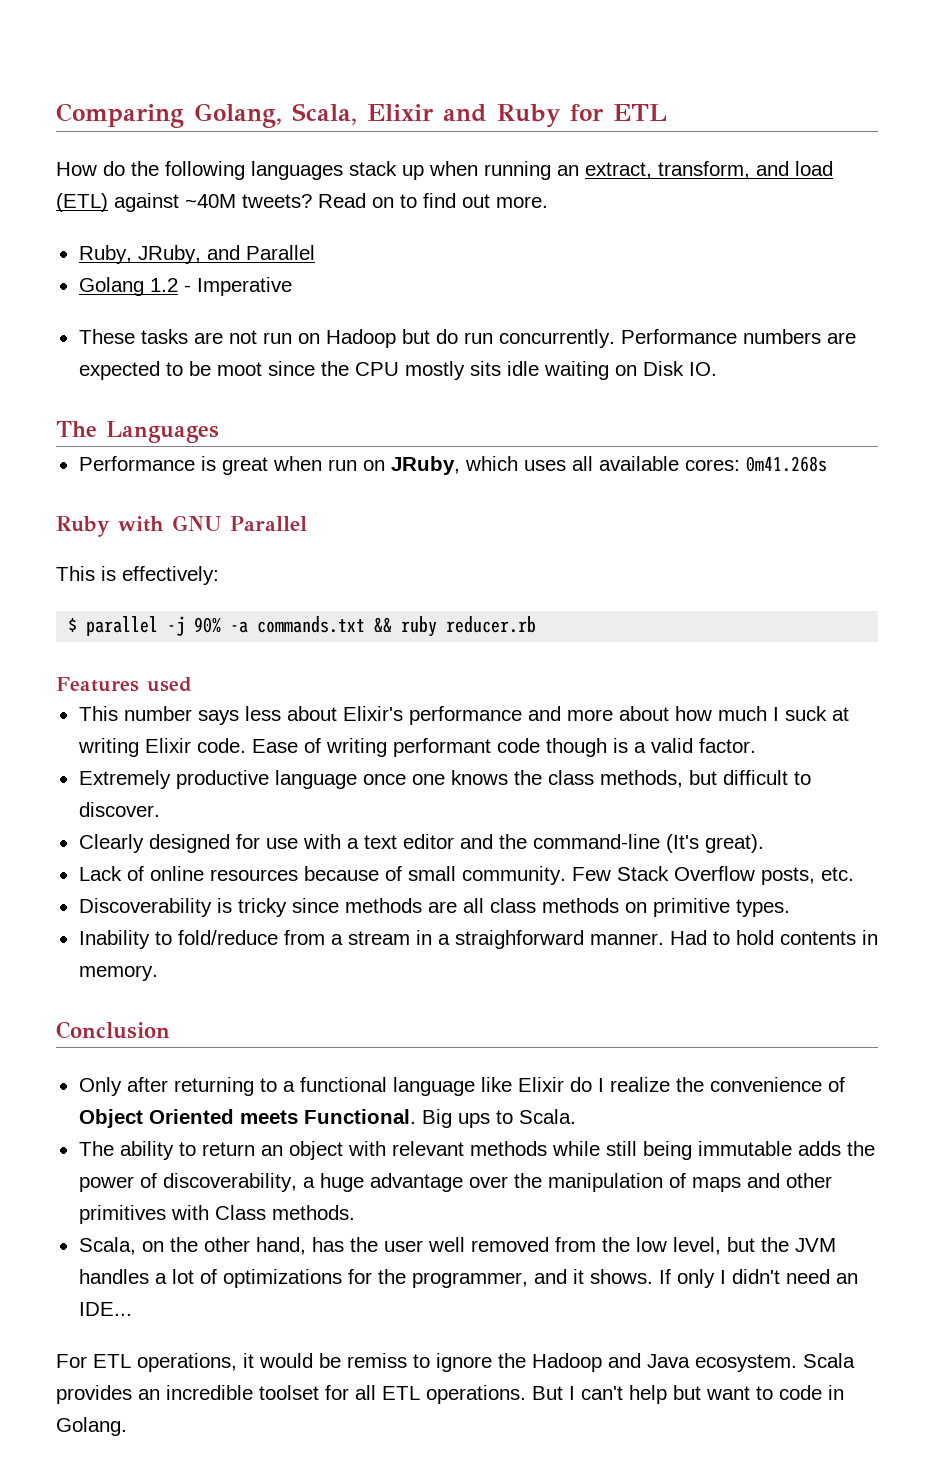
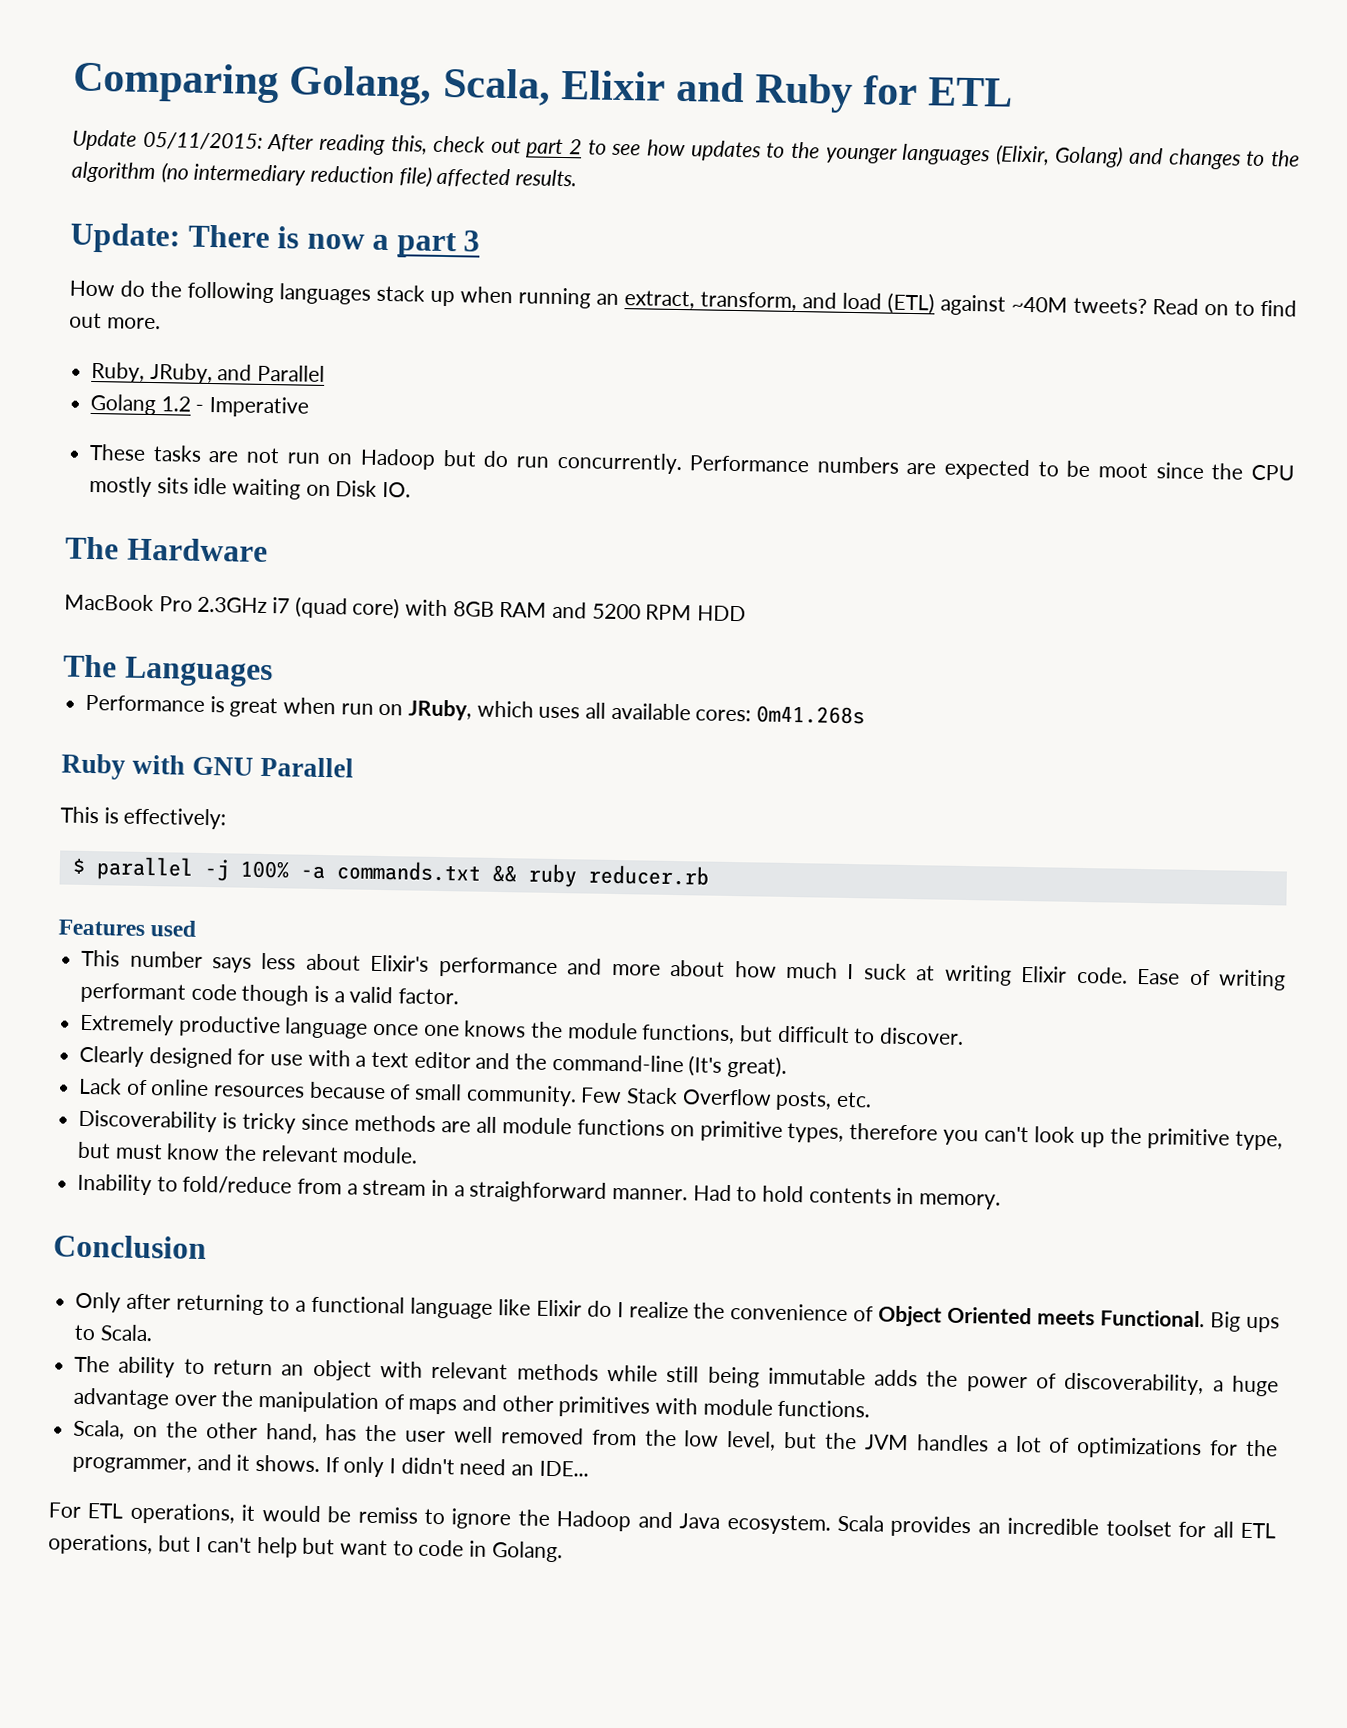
+ Update 05/11/2015: After reading this, check out part 2 to see how updates to the younger languages (Elixir, Golang) and changes to the algorithm (no intermediary reduction file) affected results.
+ Update: There is now a part 3
+ The Hardware
+ MacBook Pro 2.3GHz i7 (quad core) with 8GB RAM and 5200 RPM HDD
- $ parallel -j 90% -a commands.txt && ruby reducer.rb
+ $ parallel -j 100% -a commands.txt && ruby reducer.rb
- Extremely productive language once one knows the class methods, but difficult to discover.
+ Extremely productive language once one knows the module functions, but difficult to discover.
- Discoverability is tricky since methods are all class methods on primitive types.
+ Discoverability is tricky since methods are all module functions on primitive types, therefore you can't look up the primitive type, but must know the relevant module.
- The ability to return an object with relevant methods while still being immutable adds the power of discoverability, a huge advantage over the manipulation of maps and other primitives with Class methods.
+ The ability to return an object with relevant methods while still being immutable adds the power of discoverability, a huge advantage over the manipulation of maps and other primitives with module functions.
- Scala provides an incredible toolset for all ETL operations. But I can't help but want to code in Golang.
+ Scala provides an incredible toolset for all ETL operations, but I can't help but want to code in Golang.

